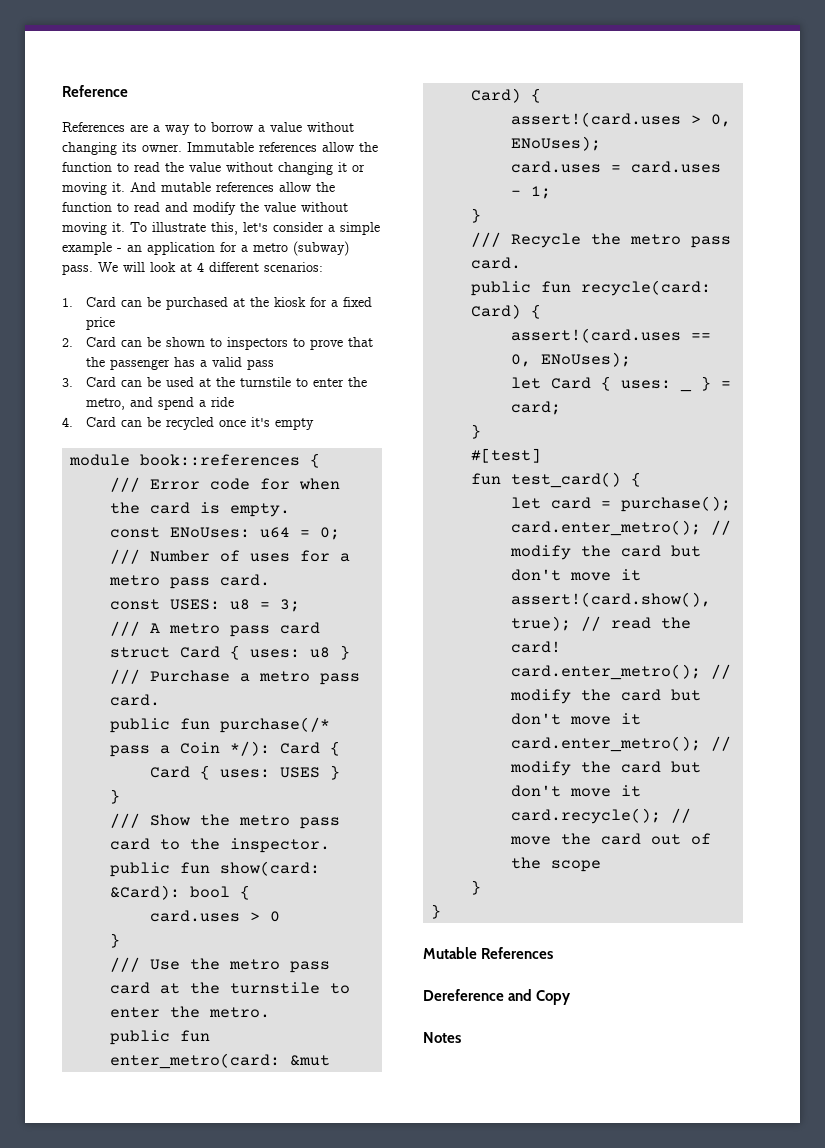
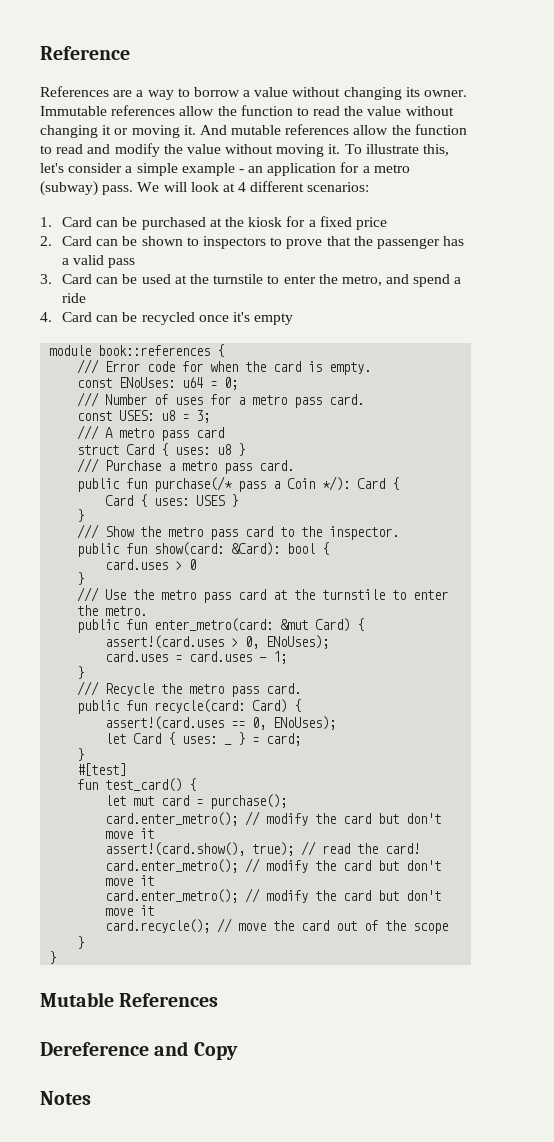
- let card = purchase();
+ let mut card = purchase();

